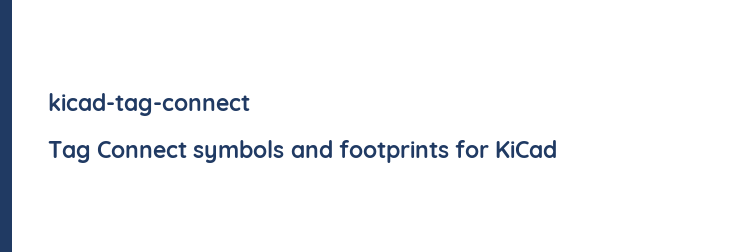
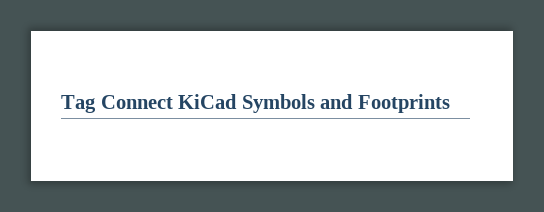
- kicad-tag-connect
- Tag Connect symbols and footprints for KiCad
+ Tag Connect KiCad Symbols and Footprints

